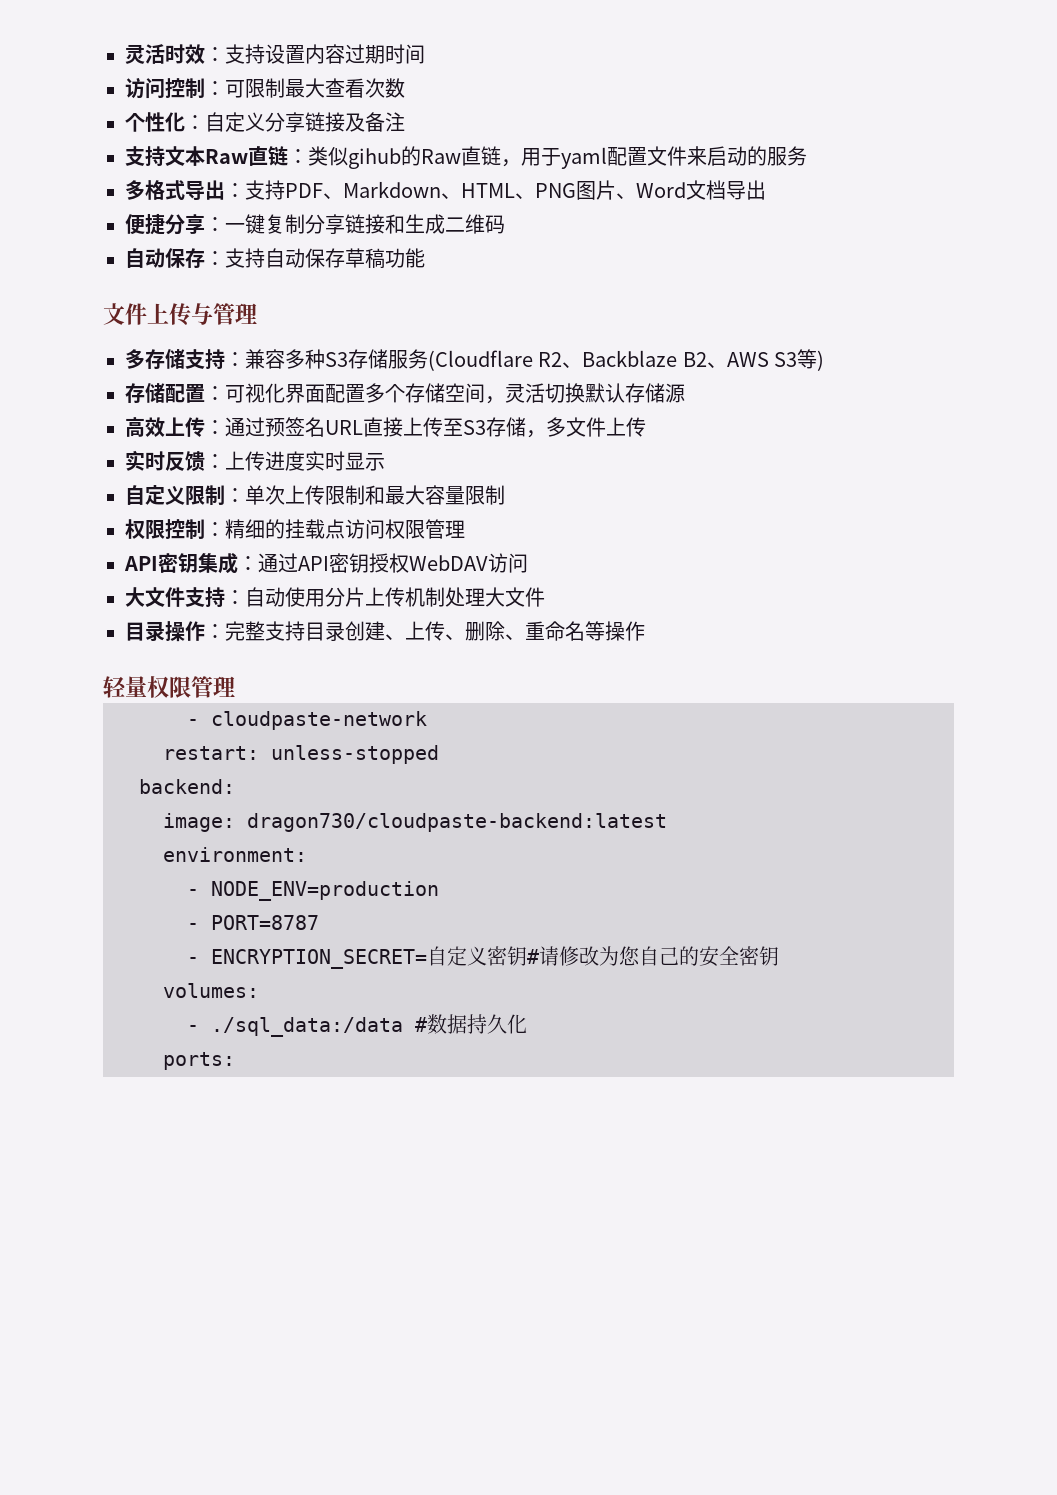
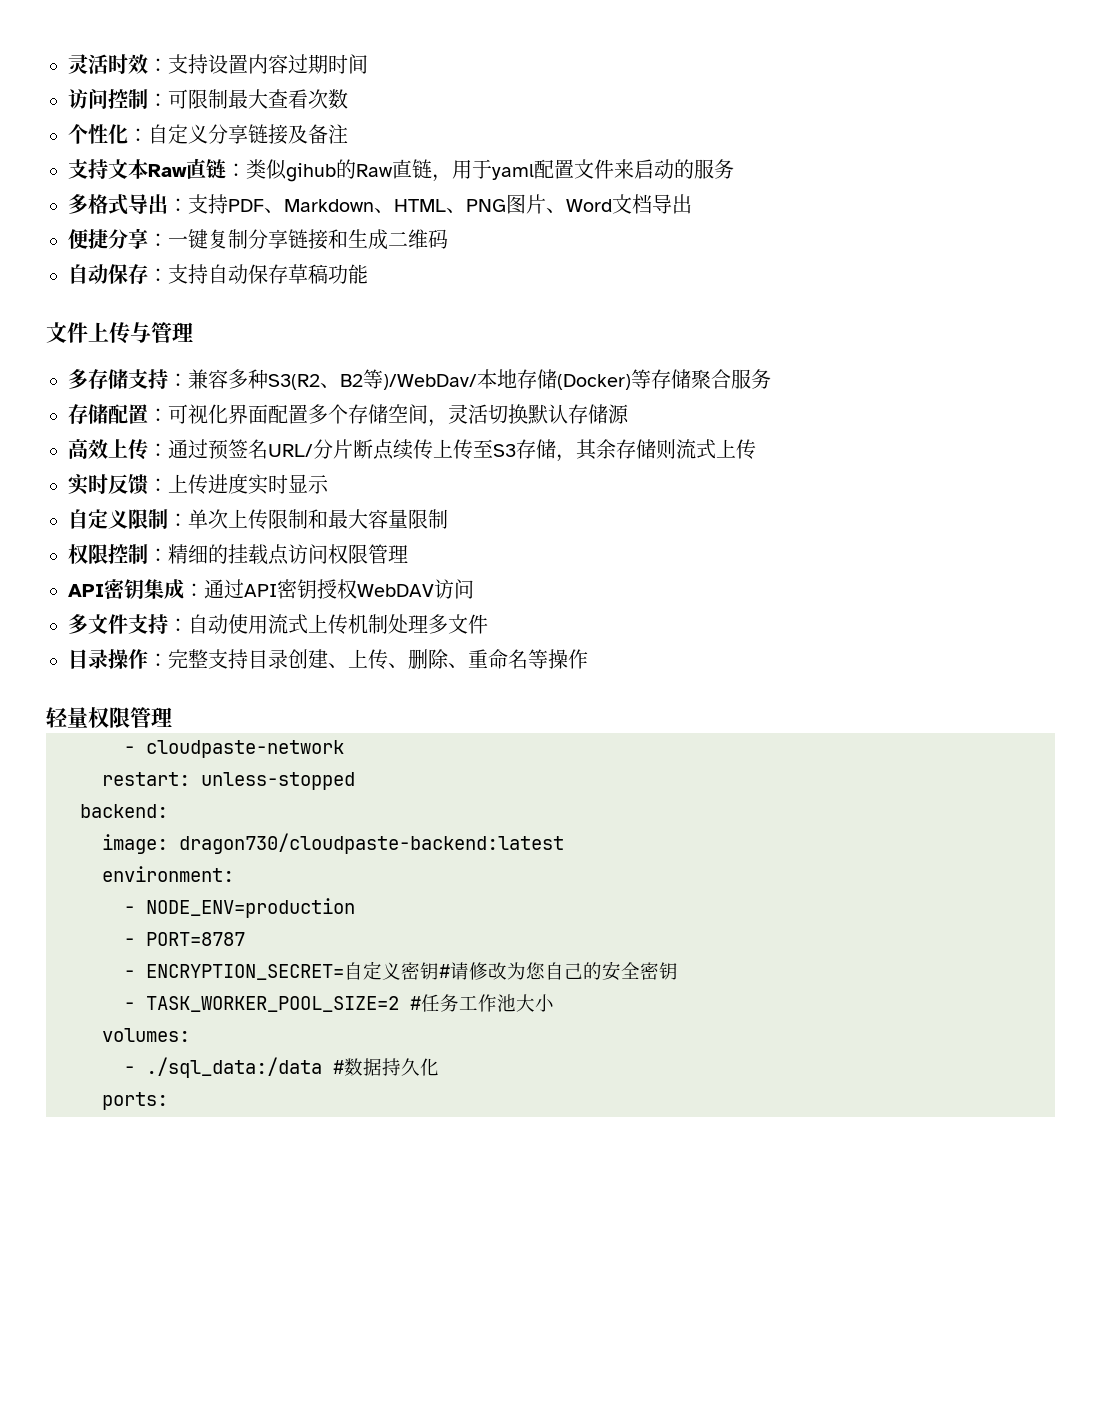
- 多存储支持：兼容多种S3存储服务(Cloudflare R2、Backblaze B2、AWS S3等)
+ 多存储支持：兼容多种S3(R2、B2等)/WebDav/本地存储(Docker)等存储聚合服务
- 高效上传：通过预签名URL直接上传至S3存储，多文件上传
+ 高效上传：通过预签名URL/分片断点续传上传至S3存储，其余存储则流式上传
- 大文件支持：自动使用分片上传机制处理大文件
+ 多文件支持：自动使用流式上传机制处理多文件
+ - TASK_WORKER_POOL_SIZE=2 #任务工作池大小

